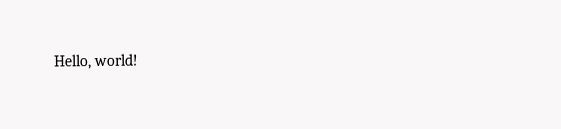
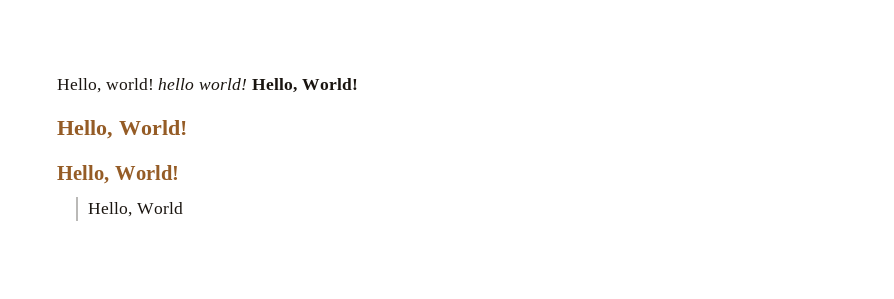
- Hello, world!
+ Hello, world! hello world! Hello, World!
+ Hello, World!
+ Hello, World!
+ Hello, World

